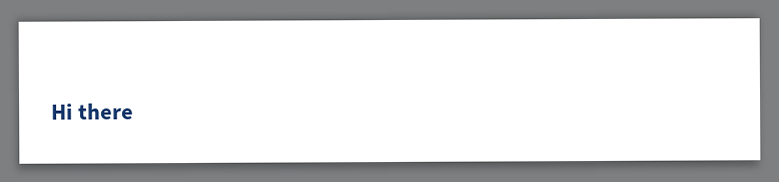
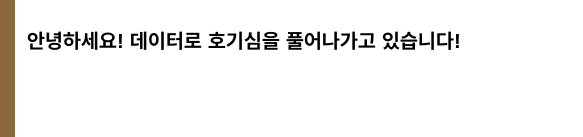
- Hi there
+ 안녕하세요! 데이터로 호기심을 풀어나가고 있습니다!

